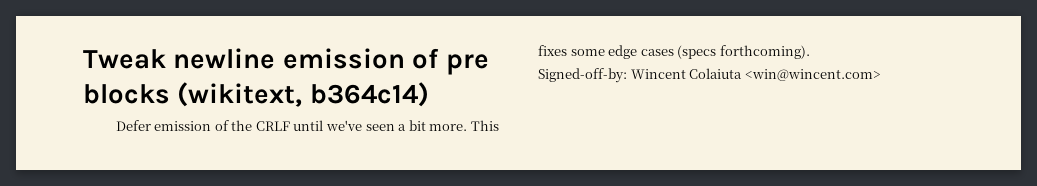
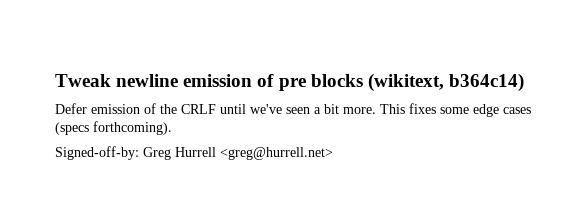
- Signed-off-by: Wincent Colaiuta <win@wincent.com>
+ Signed-off-by: Greg Hurrell <greg@hurrell.net>

